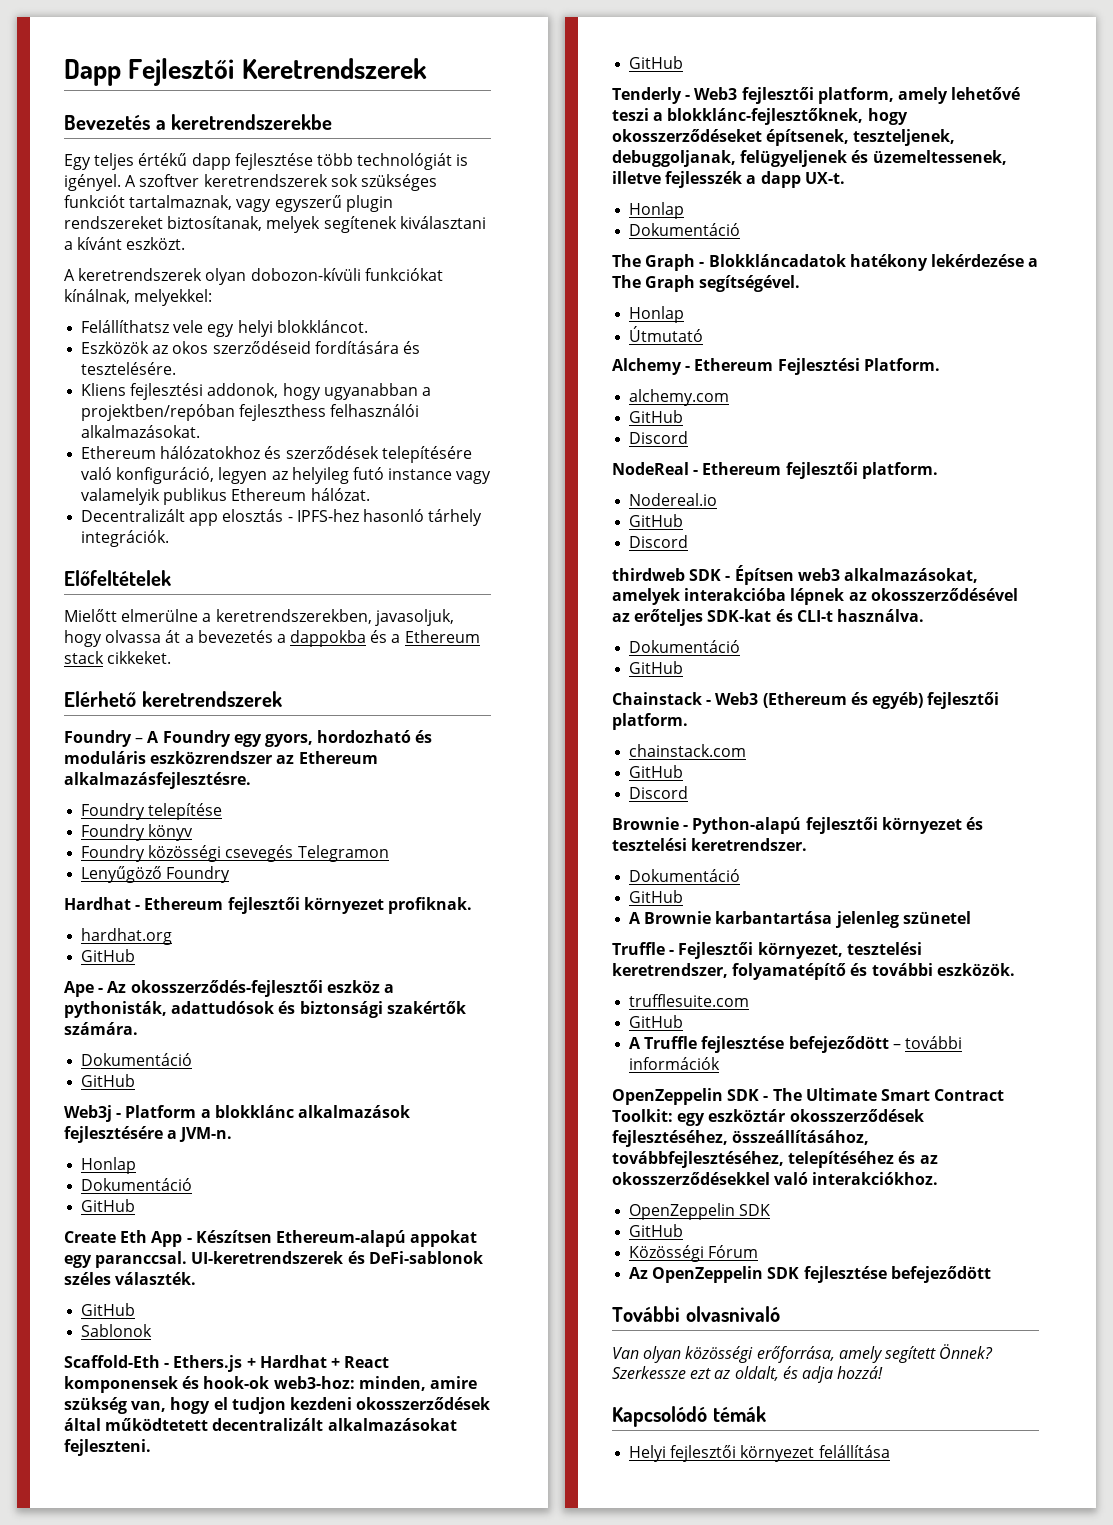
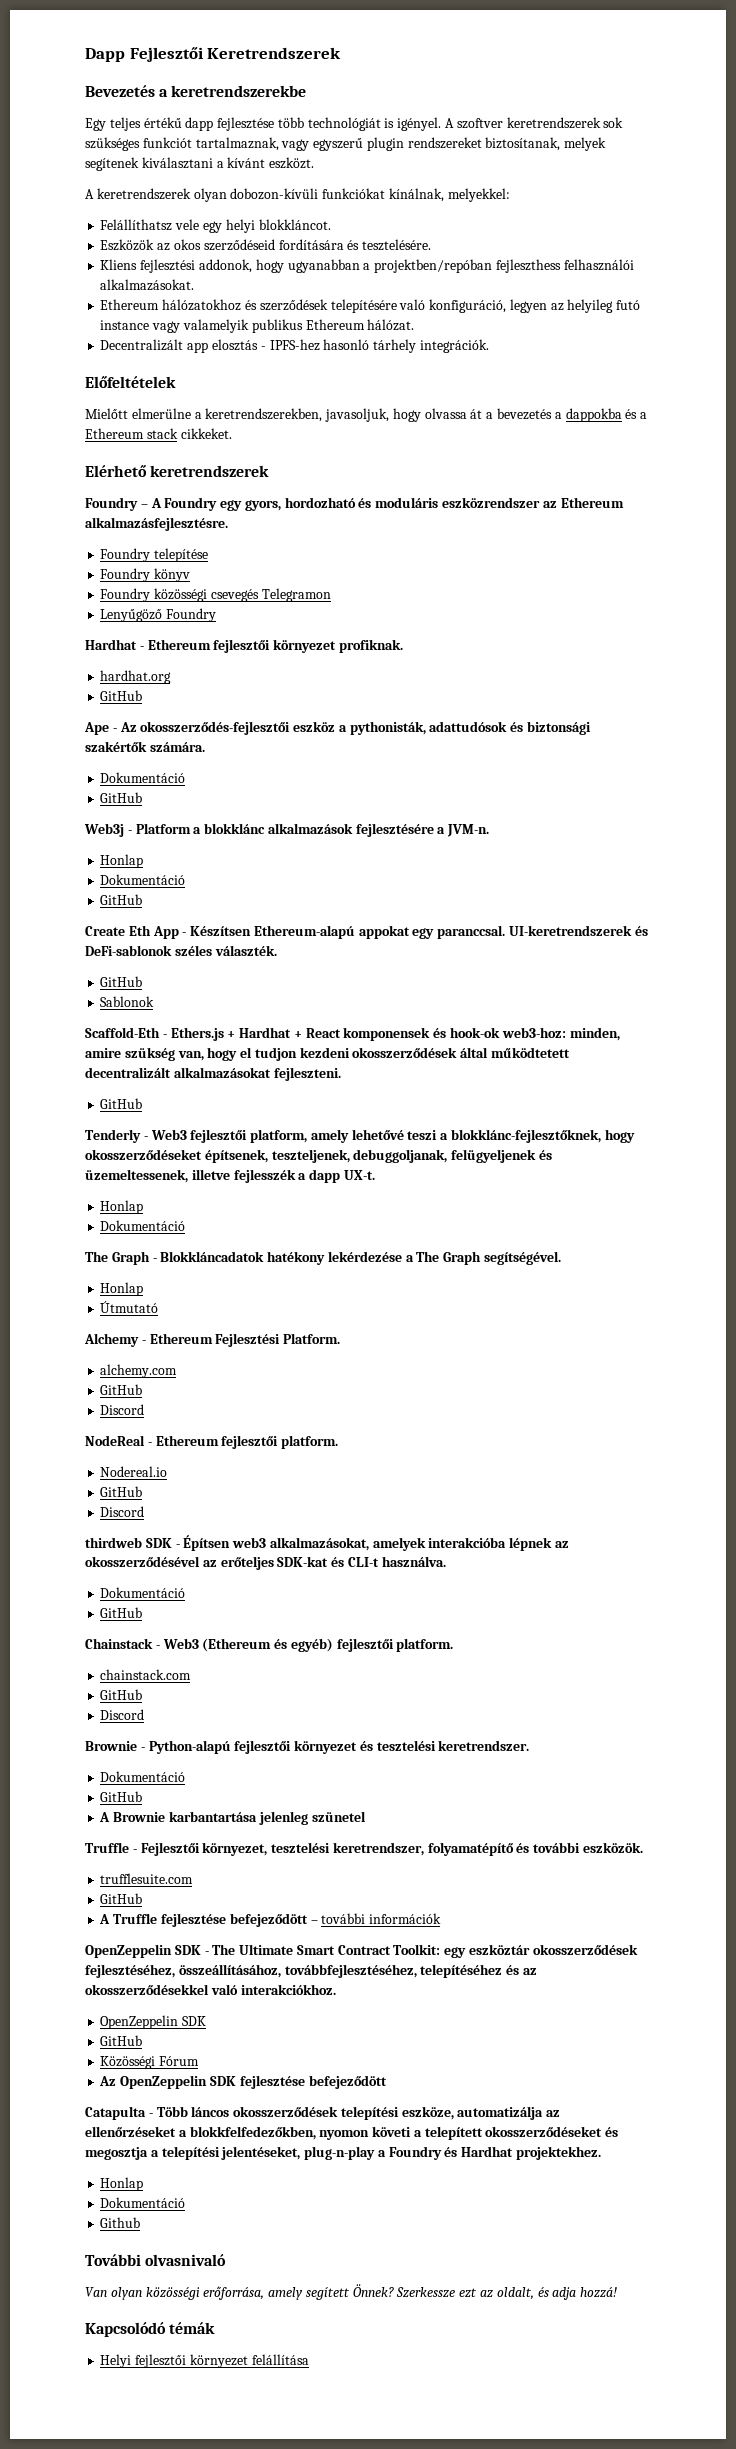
+ Catapulta - Több láncos okosszerződések telepítési eszköze, automatizálja az ellenőrzéseket a blokkfelfedezőkben, nyomon követi a telepített okosszerződéseket és megosztja a telepítési jelentéseket, plug-n-play a Foundry és Hardhat projektekhez.
+ Honlap
+ Dokumentáció
+ Github

